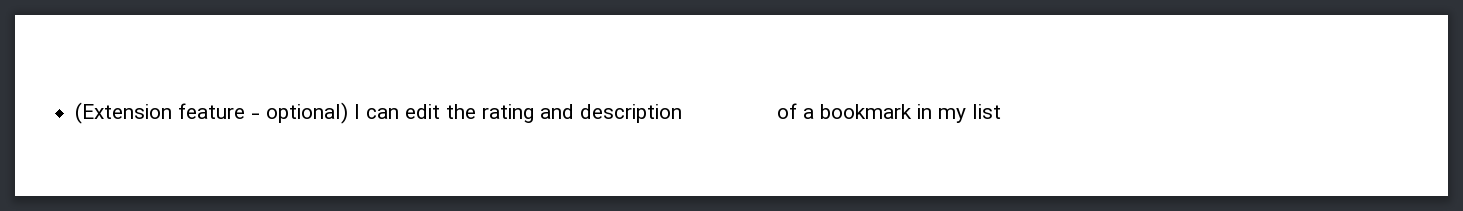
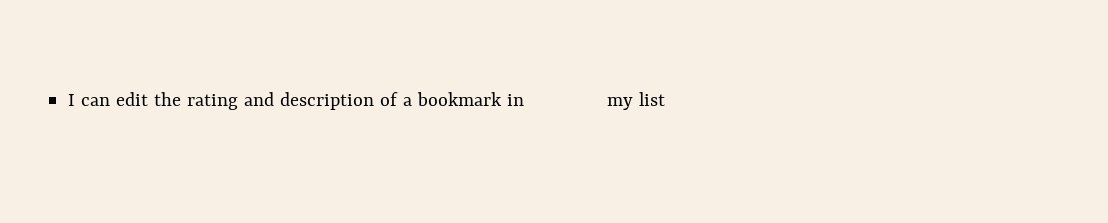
- (Extension feature - optional) I can edit the rating and description of a bookmark in my list
+ I can edit the rating and description of a bookmark in my list

